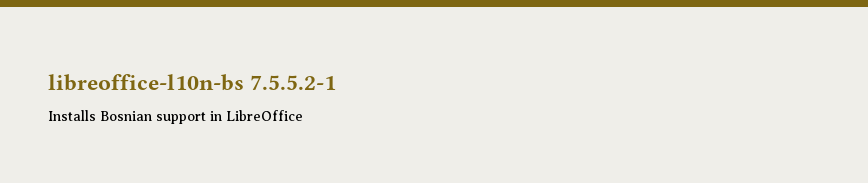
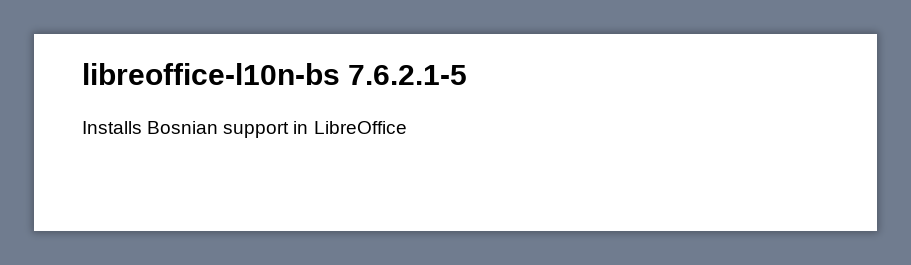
- libreoffice-l10n-bs 7.5.5.2-1
+ libreoffice-l10n-bs 7.6.2.1-5

